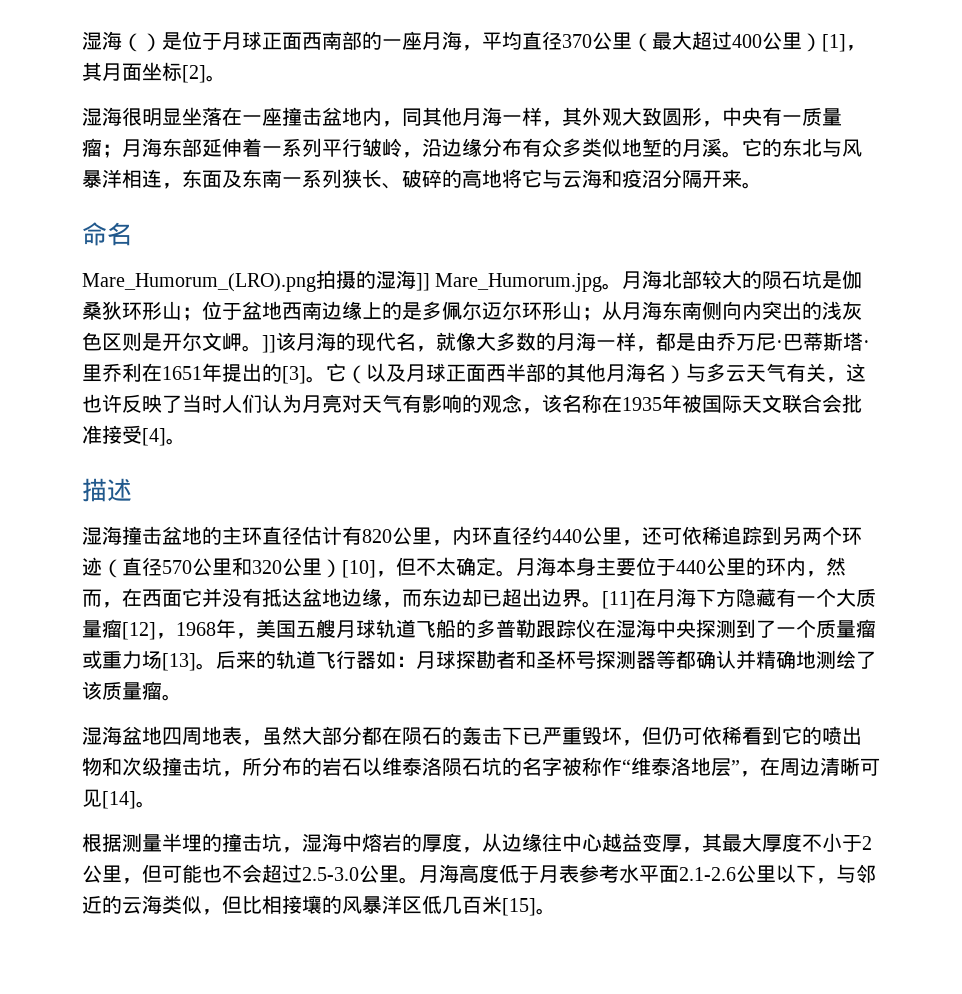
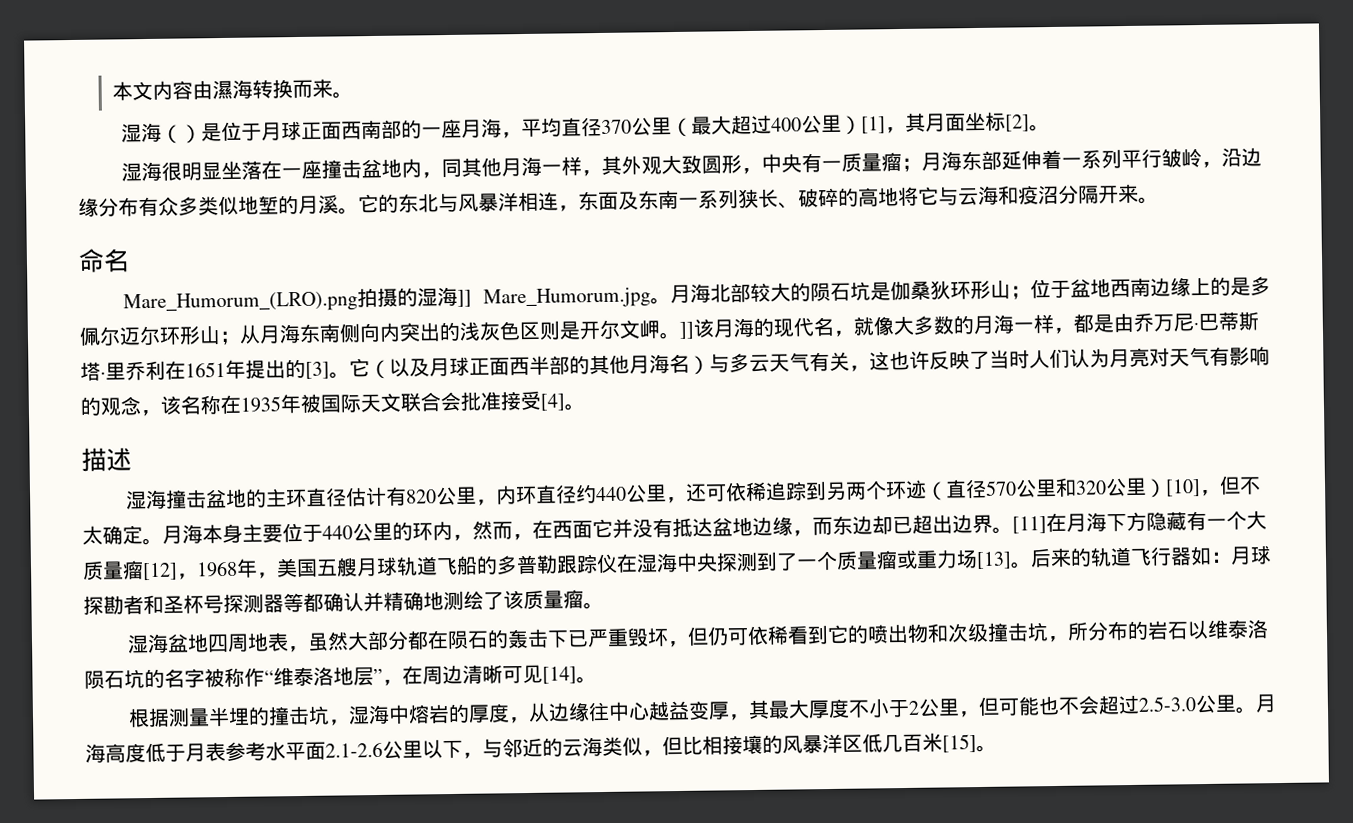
+ 本文内容由濕海转换而来。

